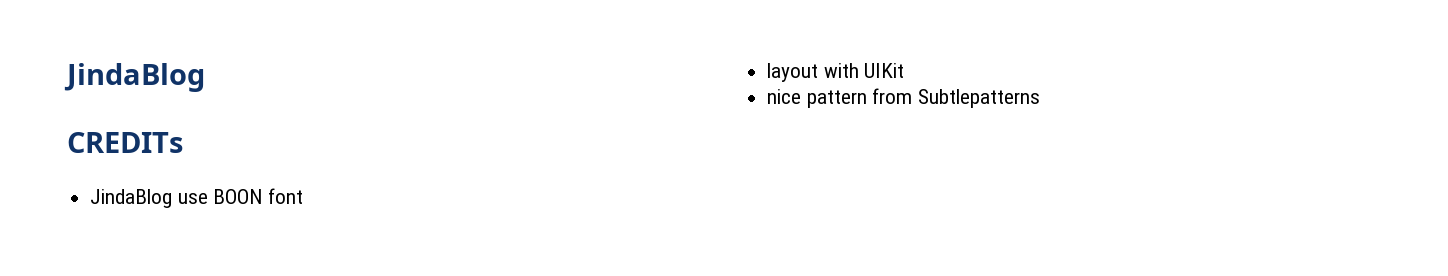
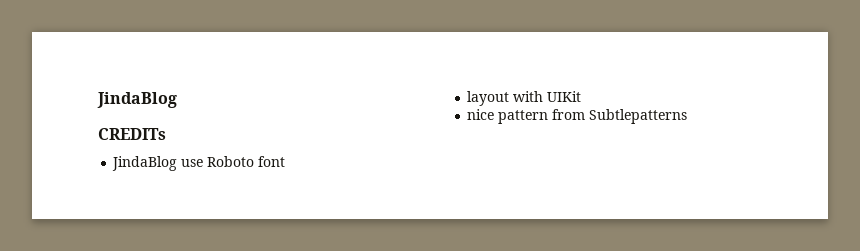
- JindaBlog use BOON font
+ JindaBlog use Roboto font

